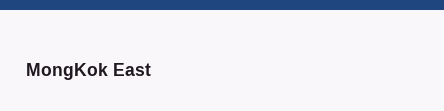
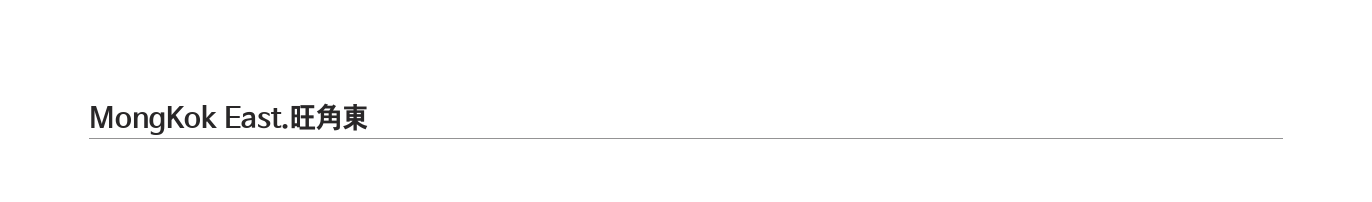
- MongKok East
+ MongKok East.旺角東

